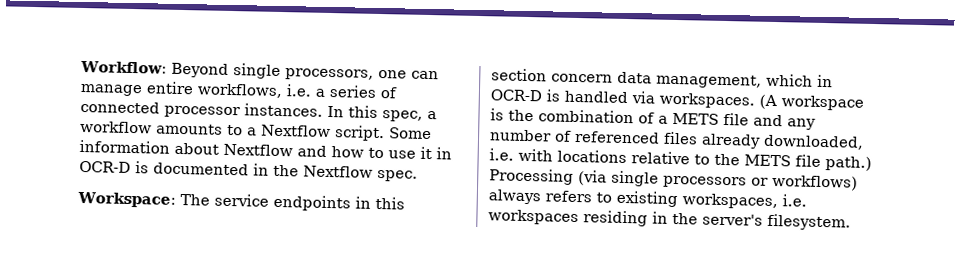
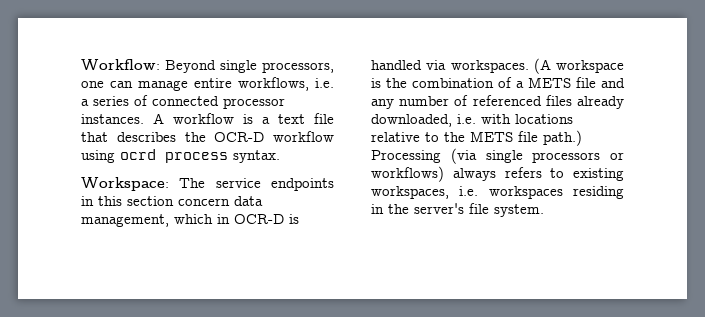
- In this spec, a workflow amounts to a Nextflow script. Some information about Nextflow and how to use it in OCR-D is documented in the Nextflow spec.
+ A workflow is a text file that describes the OCR-D workflow using ocrd process syntax.
- Processing (via single processors or workflows) always refers to existing workspaces, i.e. workspaces residing in the server's filesystem.
+ Processing (via single processors or workflows) always refers to existing workspaces, i.e. workspaces residing in the server's file system.

